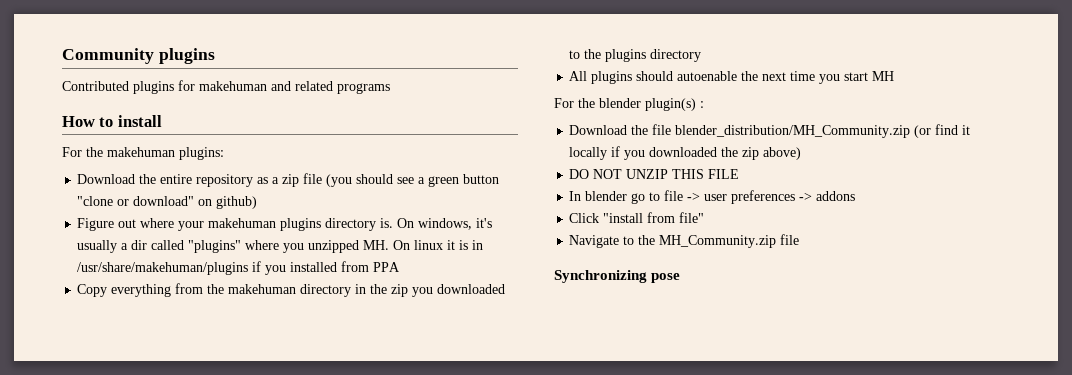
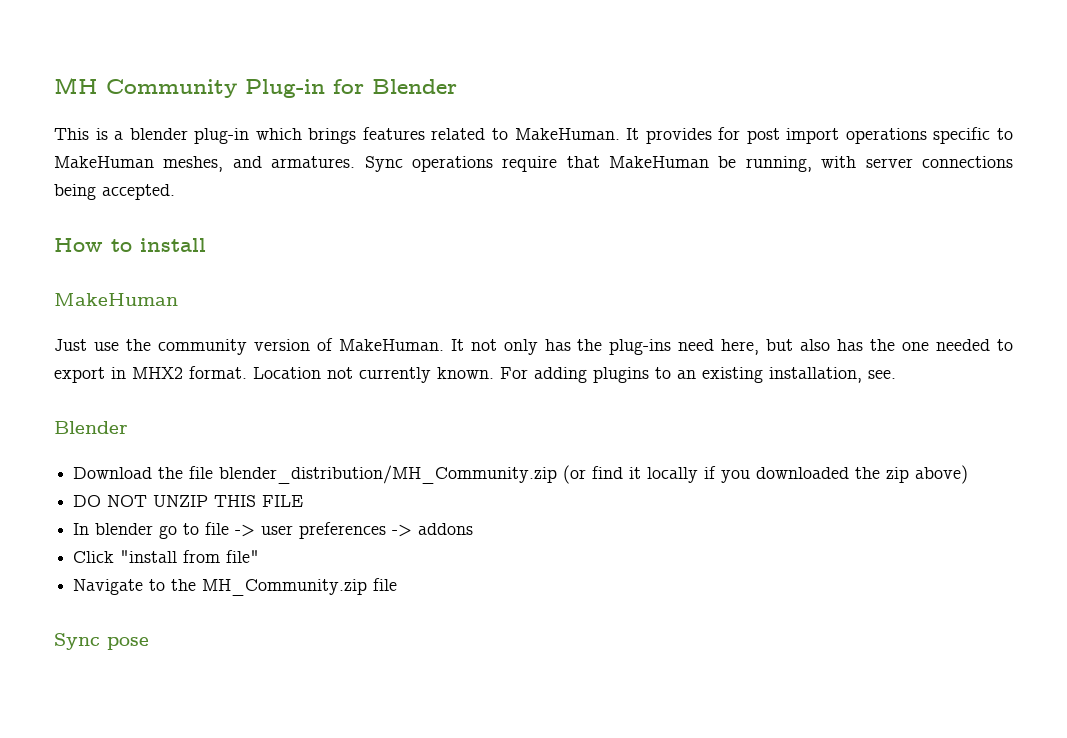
- Community plugins
- Contributed plugins for makehuman and related programs
+ MH Community Plug-in for Blender
+ This is a blender plug-in which brings features related to MakeHuman. It provides for post import operations specific to MakeHuman meshes, and armatures. Sync operations require that MakeHuman be running, with server connections being accepted.
  How to install
- For the makehuman plugins:
- Download the entire repository as a zip file (you should see a green button "clone or download" on github)
- Figure out where your makehuman plugins directory is. On windows, it's usually a dir called "plugins" where you unzipped MH. On linux it is in /usr/share/makehuman/plugins if you installed from PPA
- Copy everything from the makehuman directory in the zip you downloaded to the plugins directory
- All plugins should autoenable the next time you start MH
- For the blender plugin(s) :
+ MakeHuman
+ Just use the community version of MakeHuman. It not only has the plug-ins need here, but also has the one needed to export in MHX2 format. Location not currently known. For adding plugins to an existing installation, see.
+ Blender
- Synchronizing pose
+ Sync pose

